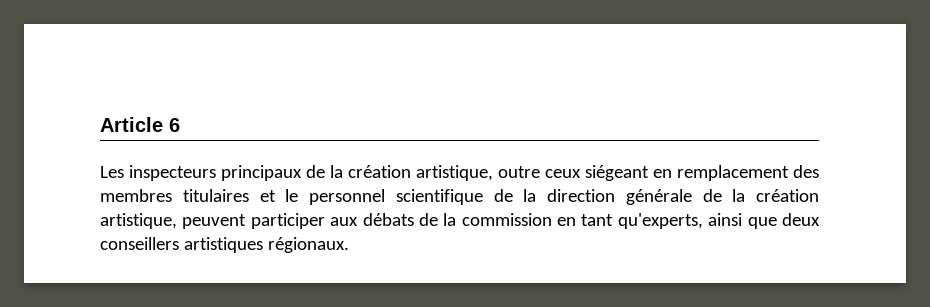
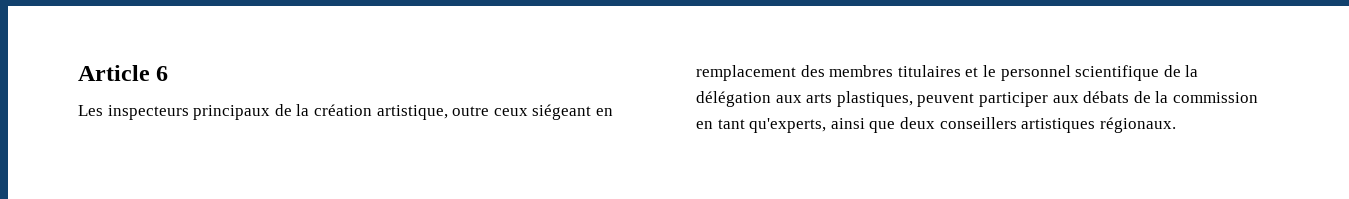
- Les inspecteurs principaux de la création artistique, outre ceux siégeant en remplacement des membres titulaires et le personnel scientifique de la direction générale de la création artistique, peuvent participer aux débats de la commission en tant qu'experts, ainsi que deux conseillers artistiques régionaux.
+ Les inspecteurs principaux de la création artistique, outre ceux siégeant en remplacement des membres titulaires et le personnel scientifique de la délégation aux arts plastiques, peuvent participer aux débats de la commission en tant qu'experts, ainsi que deux conseillers artistiques régionaux.

